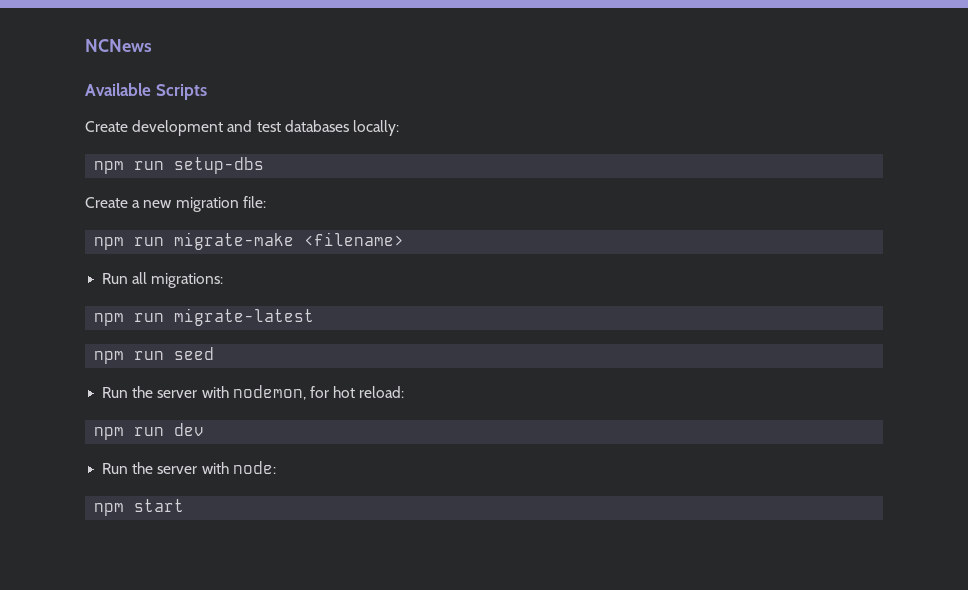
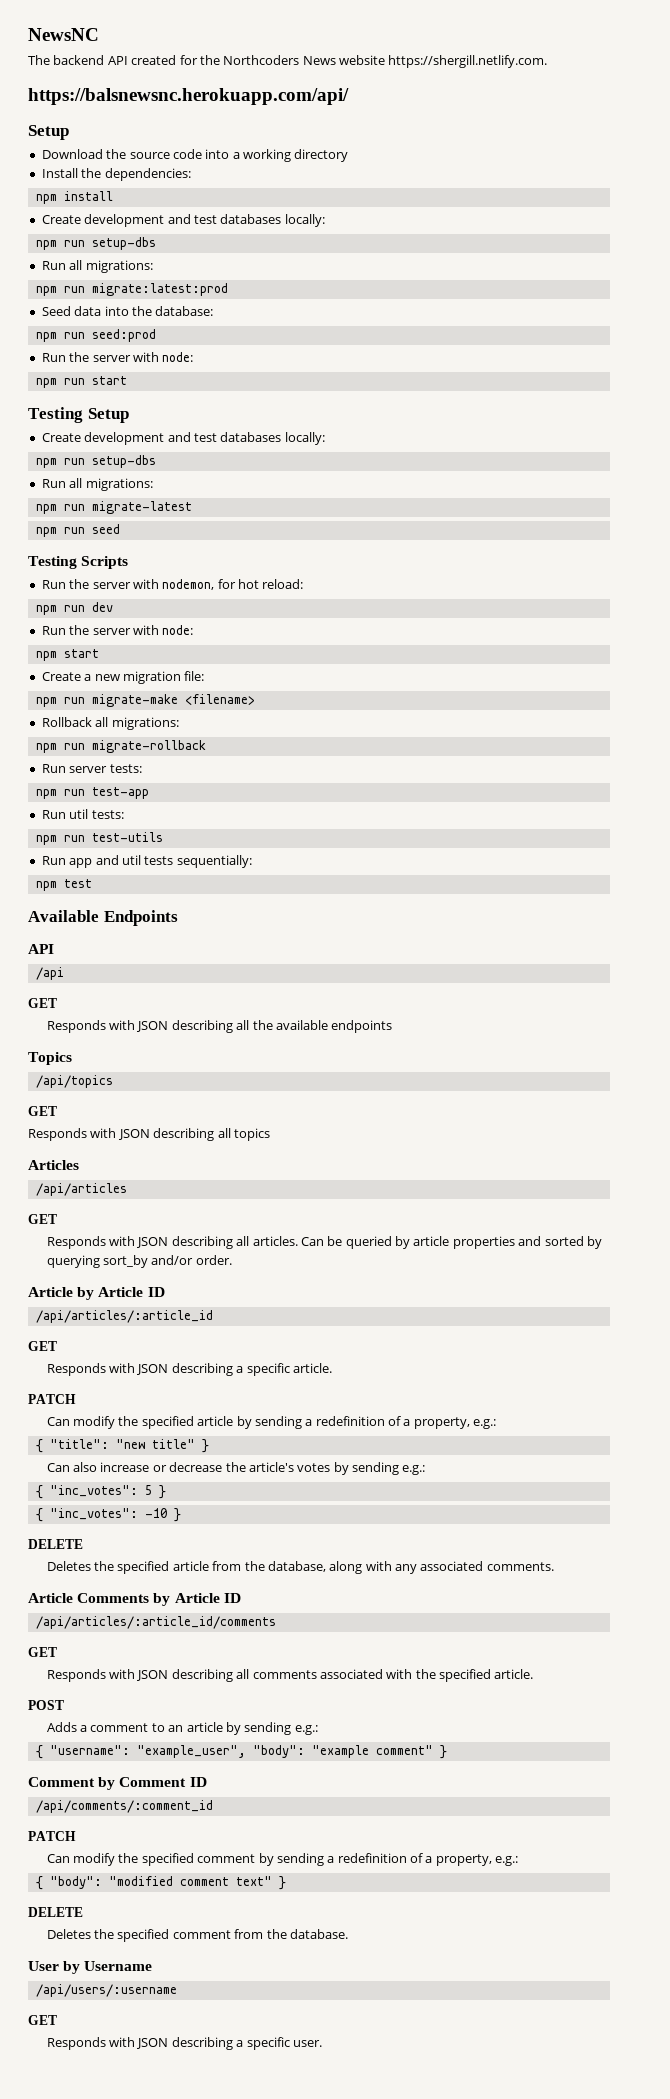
- NCNews
- Available Scripts
+ NewsNC
+ The backend API created for the Northcoders News website https://shergill.netlify.com.
+ https://balsnewsnc.herokuapp.com/api/
+ Setup
+ Download the source code into a working directory
+ Install the dependencies:
+ npm install
  Create development and test databases locally:
  npm run setup-dbs
- Create a new migration file:
- npm run migrate-make <filename>
+ Run all migrations:
+ npm run migrate:latest:prod
+ Seed data into the database:
+ npm run seed:prod
+ Run the server with node:
+ npm run start
+ Testing Setup
+ Create development and test databases locally:
+ npm run setup-dbs
+ Testing Scripts
+ Create a new migration file:
+ npm run migrate-make <filename>
+ Rollback all migrations:
+ npm run migrate-rollback
+ Run server tests:
+ npm run test-app
+ Run util tests:
+ npm run test-utils
+ Run app and util tests sequentially:
+ npm test
+ Available Endpoints
+ API
+ /api
+ GET
+ Responds with JSON describing all the available endpoints
+ Topics
+ /api/topics
+ GET
+ Responds with JSON describing all topics
+ Articles
+ /api/articles
+ GET
+ Responds with JSON describing all articles. Can be queried by article properties and sorted by querying sort_by and/or order.
+ Article by Article ID
+ /api/articles/:article_id
+ GET
+ Responds with JSON describing a specific article.
+ PATCH
+ Can modify the specified article by sending a redefinition of a property, e.g.:
+ { "title": "new title" }
+ Can also increase or decrease the article's votes by sending e.g.:
+ { "inc_votes": 5 }
+ { "inc_votes": -10 }
+ DELETE
+ Deletes the specified article from the database, along with any associated comments.
+ Article Comments by Article ID
+ /api/articles/:article_id/comments
+ GET
+ Responds with JSON describing all comments associated with the specified article.
+ POST
+ Adds a comment to an article by sending e.g.:
+ { "username": "example_user", "body": "example comment" }
+ Comment by Comment ID
+ /api/comments/:comment_id
+ PATCH
+ Can modify the specified comment by sending a redefinition of a property, e.g.:
+ { "body": "modified comment text" }
+ DELETE
+ Deletes the specified comment from the database.
+ User by Username
+ /api/users/:username
+ GET
+ Responds with JSON describing a specific user.

